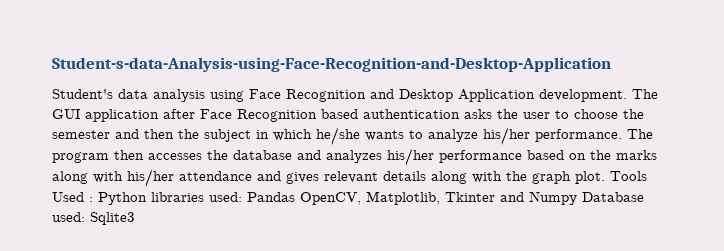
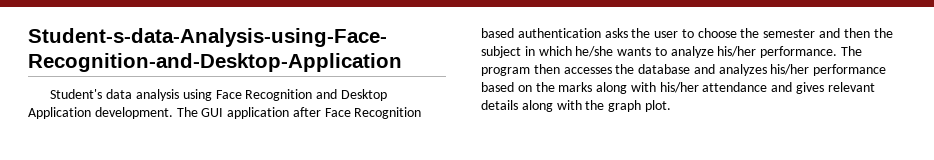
- Tools Used : Python libraries used: Pandas OpenCV, Matplotlib, Tkinter and Numpy Database used: Sqlite3

